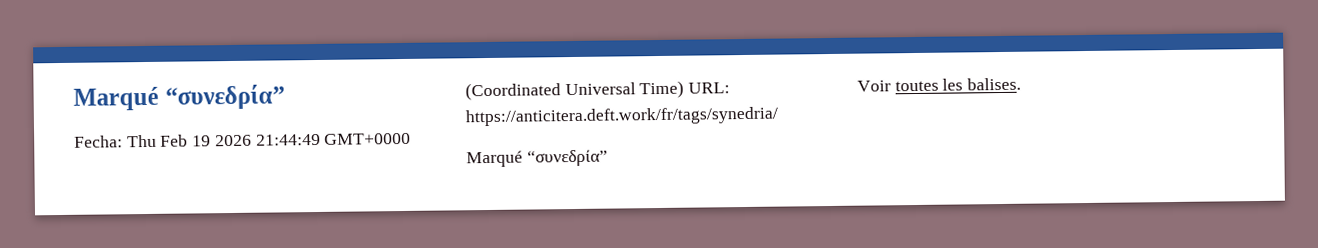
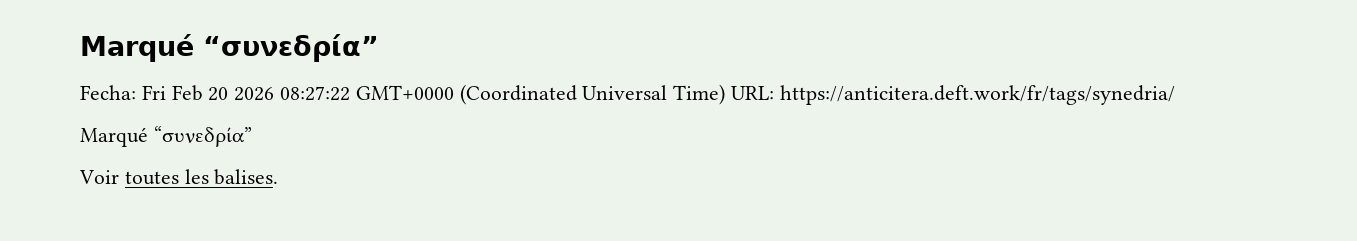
- Fecha: Thu Feb 19 2026 21:44:49 GMT+0000 (Coordinated Universal Time) URL: https://anticitera.deft.work/fr/tags/synedria/
+ Fecha: Fri Feb 20 2026 08:27:22 GMT+0000 (Coordinated Universal Time) URL: https://anticitera.deft.work/fr/tags/synedria/

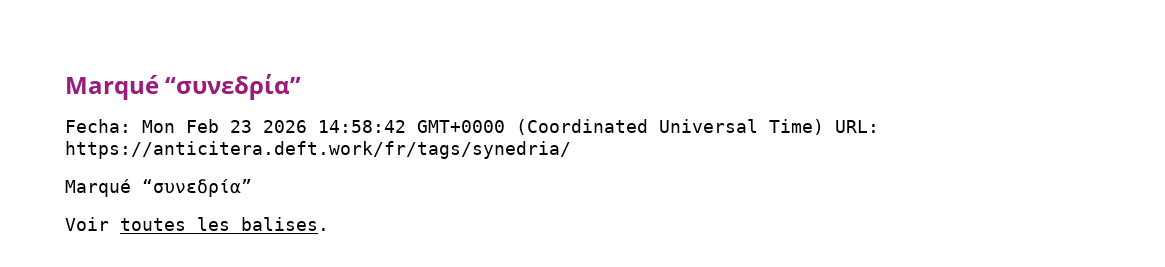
- Fecha: Fri Feb 20 2026 08:27:22 GMT+0000 (Coordinated Universal Time) URL: https://anticitera.deft.work/fr/tags/synedria/
+ Fecha: Mon Feb 23 2026 14:58:42 GMT+0000 (Coordinated Universal Time) URL: https://anticitera.deft.work/fr/tags/synedria/

